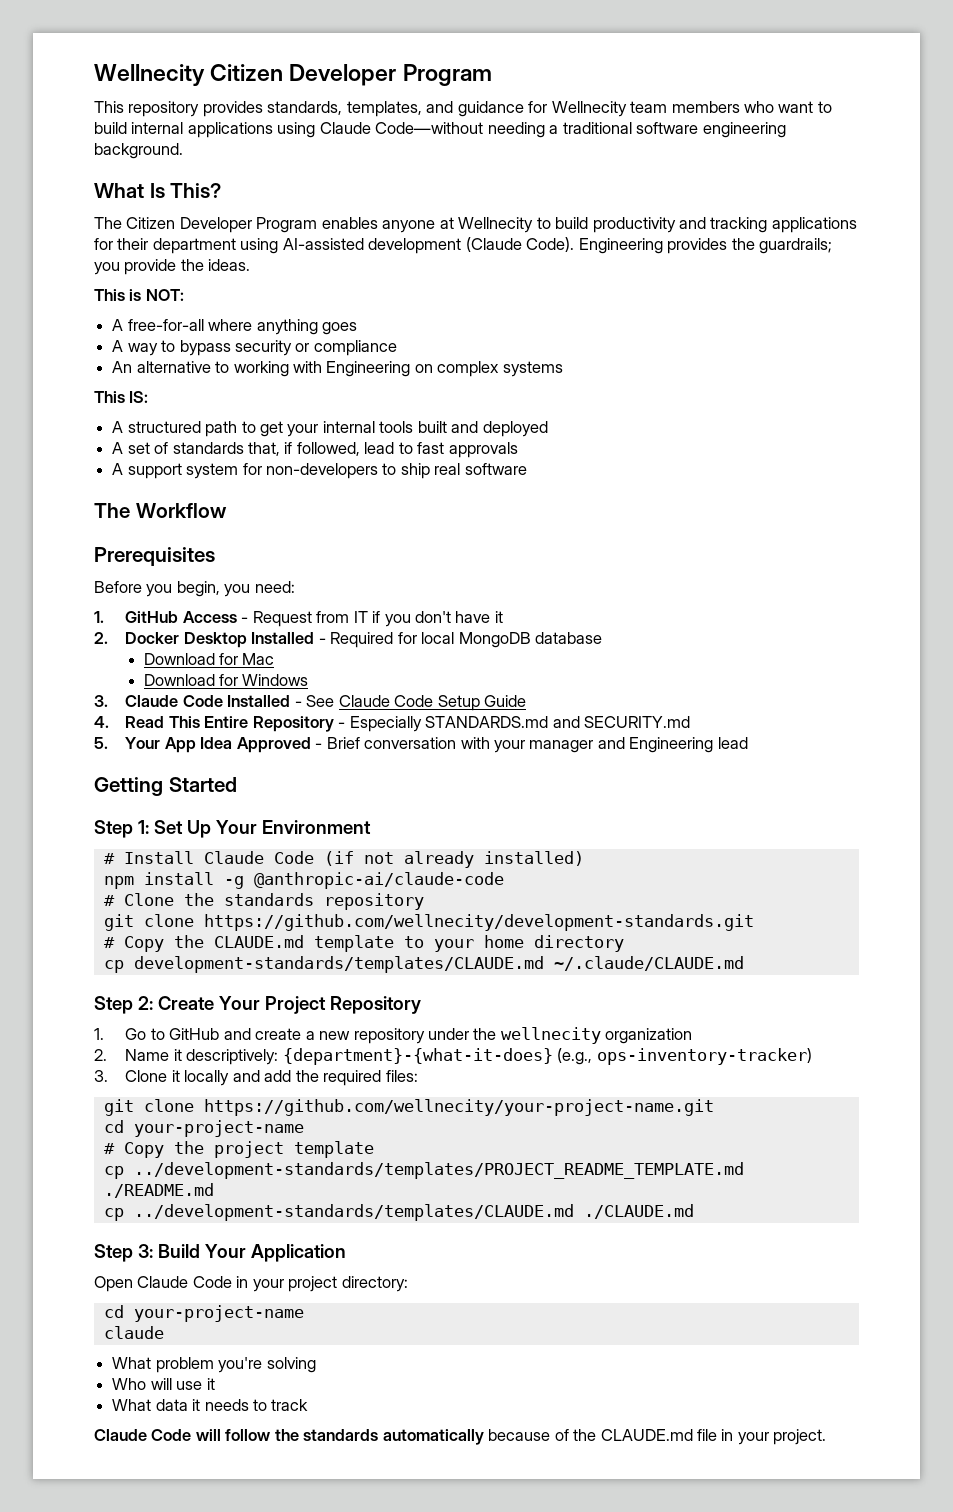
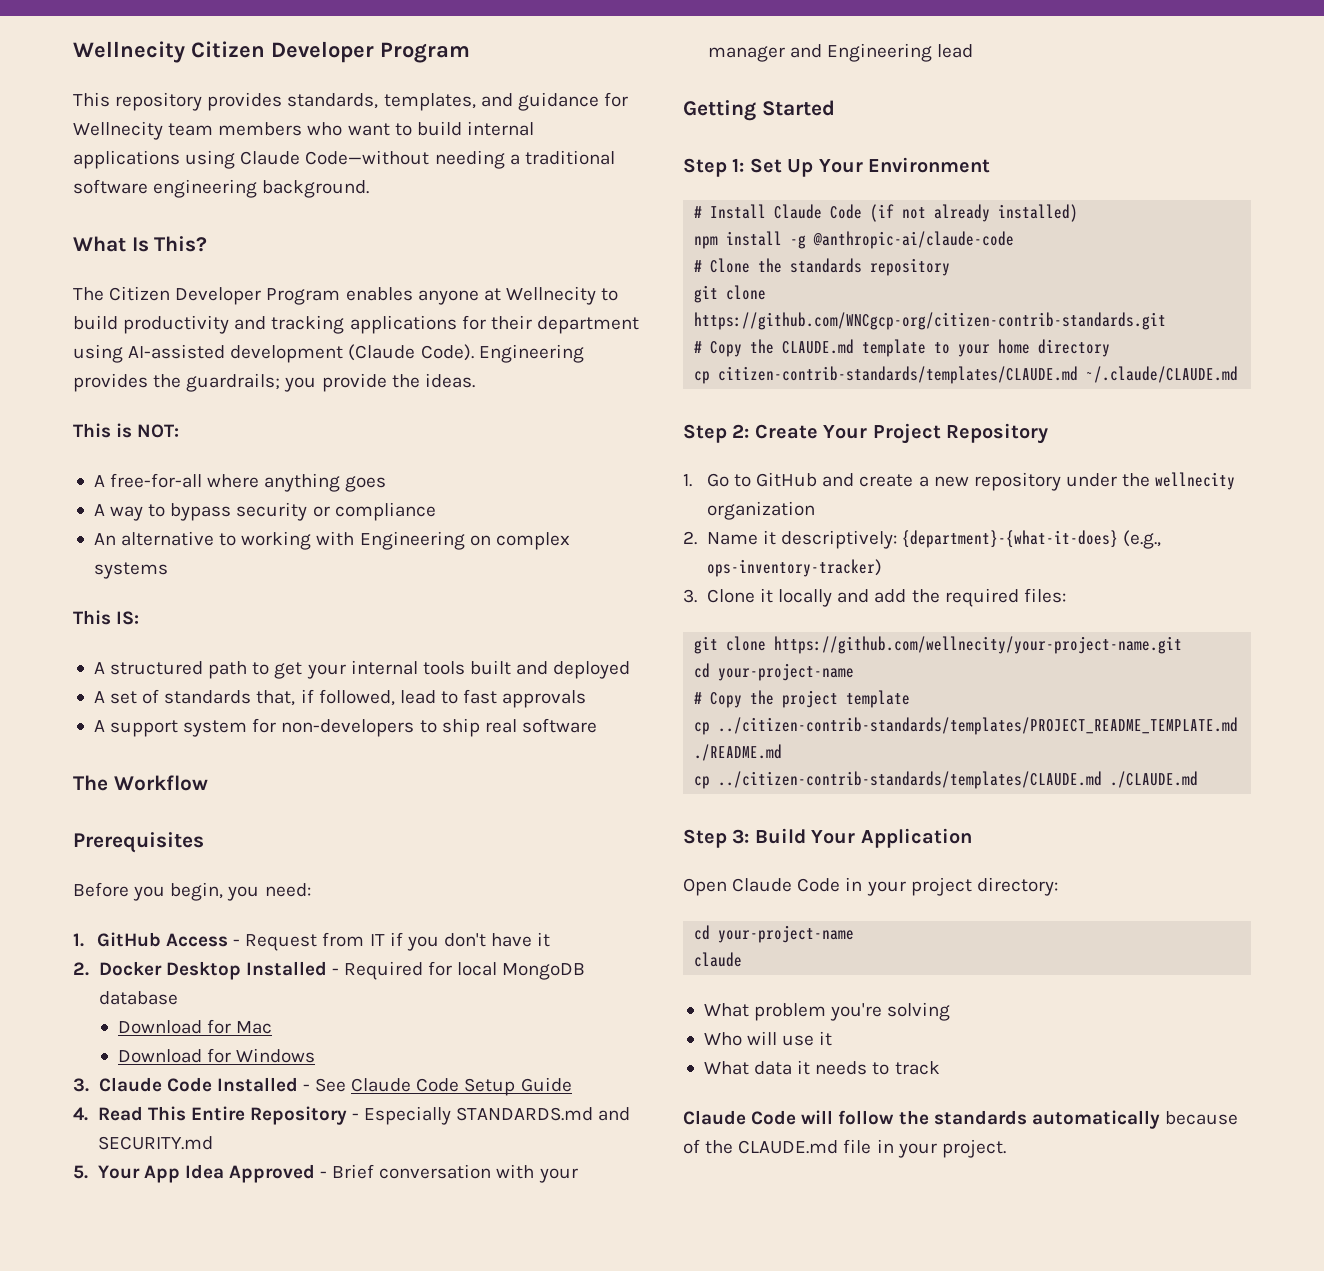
- git clone https://github.com/wellnecity/development-standards.git
+ git clone https://github.com/WNCgcp-org/citizen-contrib-standards.git
- cp development-standards/templates/CLAUDE.md ~/.claude/CLAUDE.md
+ cp citizen-contrib-standards/templates/CLAUDE.md ~/.claude/CLAUDE.md
- cp ../development-standards/templates/PROJECT_README_TEMPLATE.md ./README.md
+ cp ../citizen-contrib-standards/templates/PROJECT_README_TEMPLATE.md ./README.md
- cp ../development-standards/templates/CLAUDE.md ./CLAUDE.md
+ cp ../citizen-contrib-standards/templates/CLAUDE.md ./CLAUDE.md

